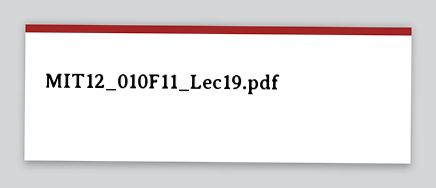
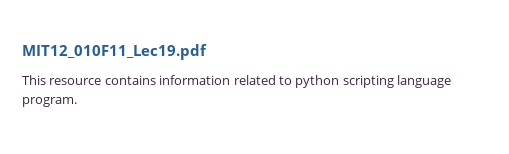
+ This resource contains information related to python scripting language program.

